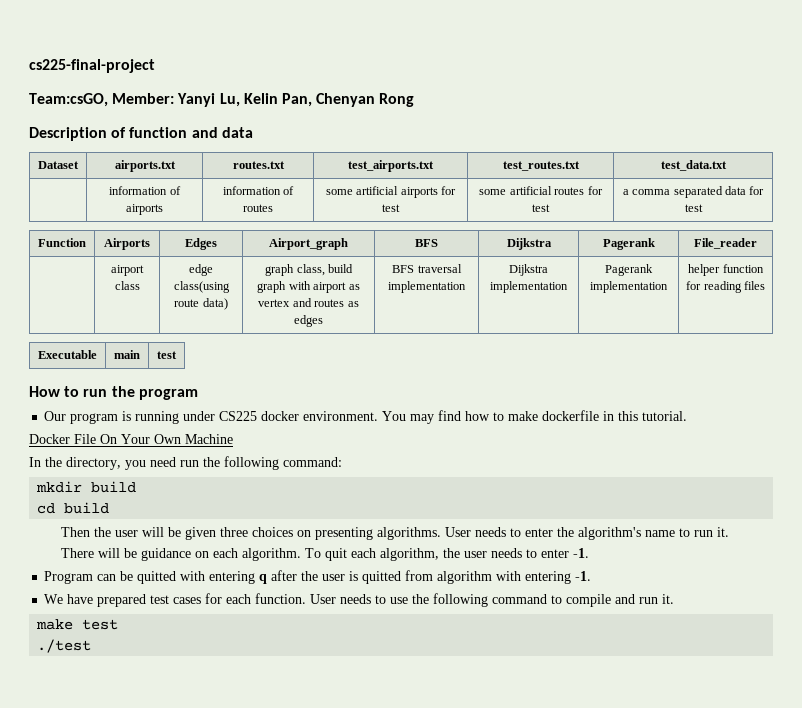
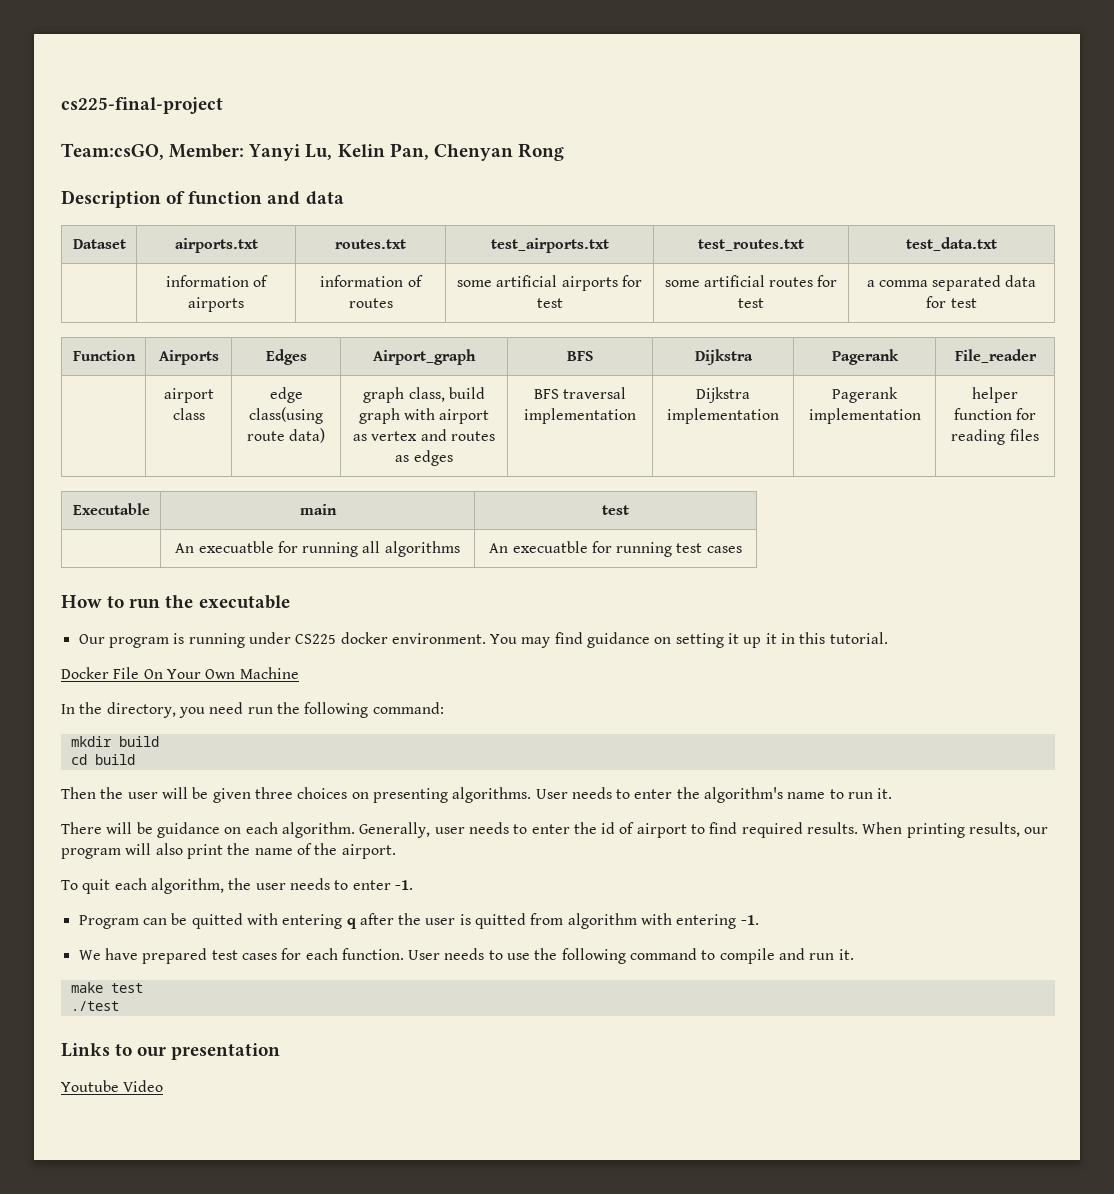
+ | An execuatble for running all algorithms | An execuatble for running test cases
- How to run the program
+ How to run the executable
- You may find how to make dockerfile in this tutorial.
+ You may find guidance on setting it up it in this tutorial.
- There will be guidance on each algorithm. To quit each algorithm, the user needs to enter -1.
+ There will be guidance on each algorithm. Generally, user needs to enter the id of airport to find required results. When printing results, our program will also print the name of the airport.
+ To quit each algorithm, the user needs to enter -1.
+ Links to our presentation
+ Youtube Video

